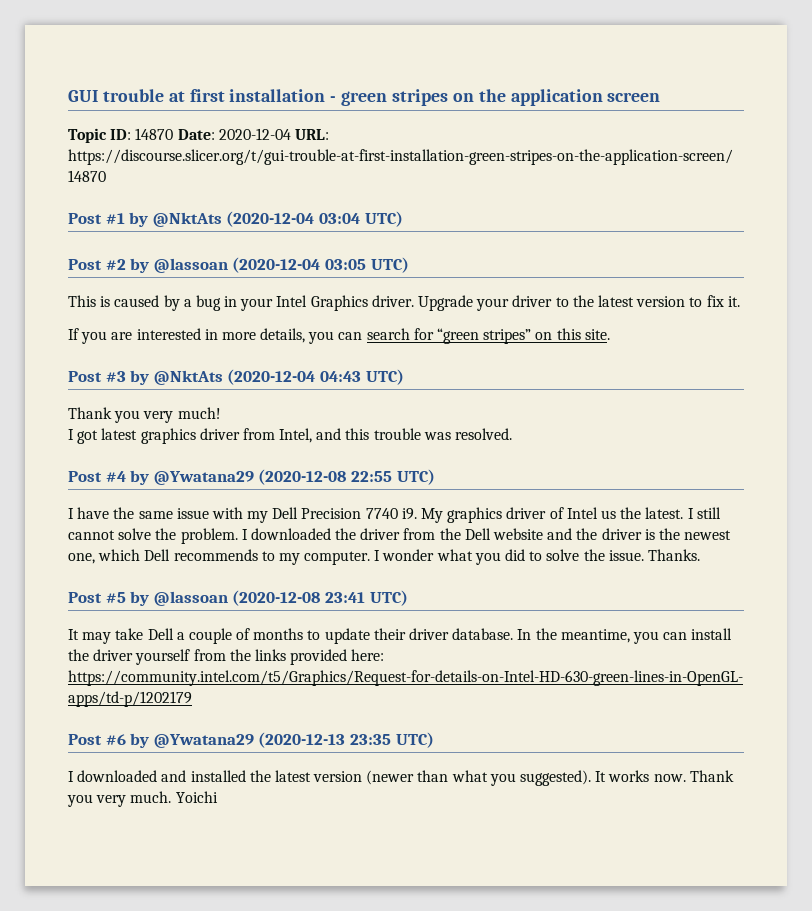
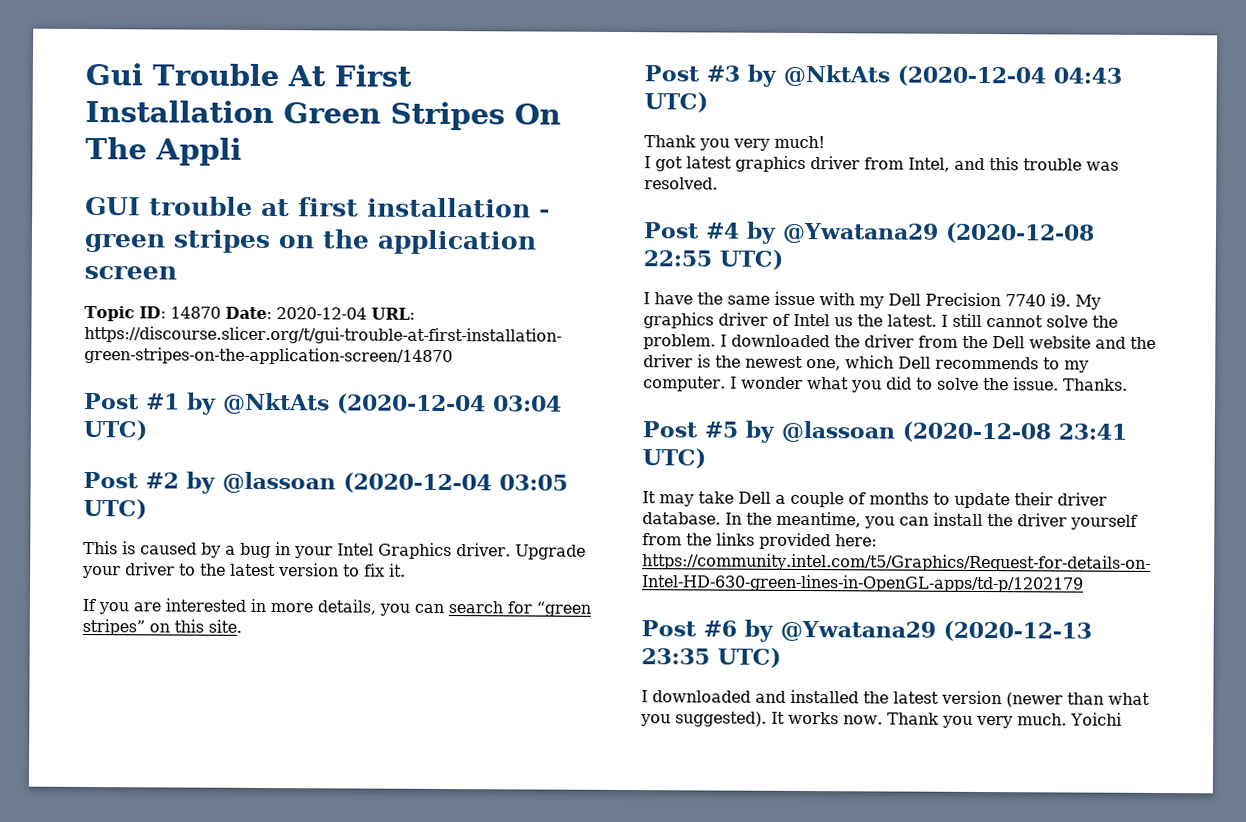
+ Gui Trouble At First Installation Green Stripes On The Appli

